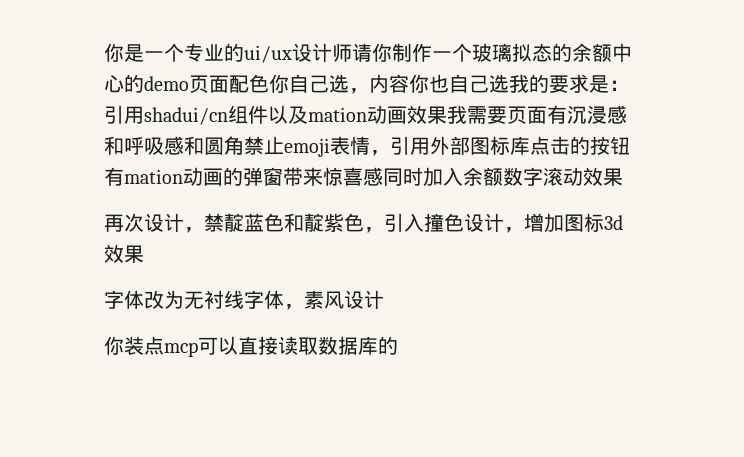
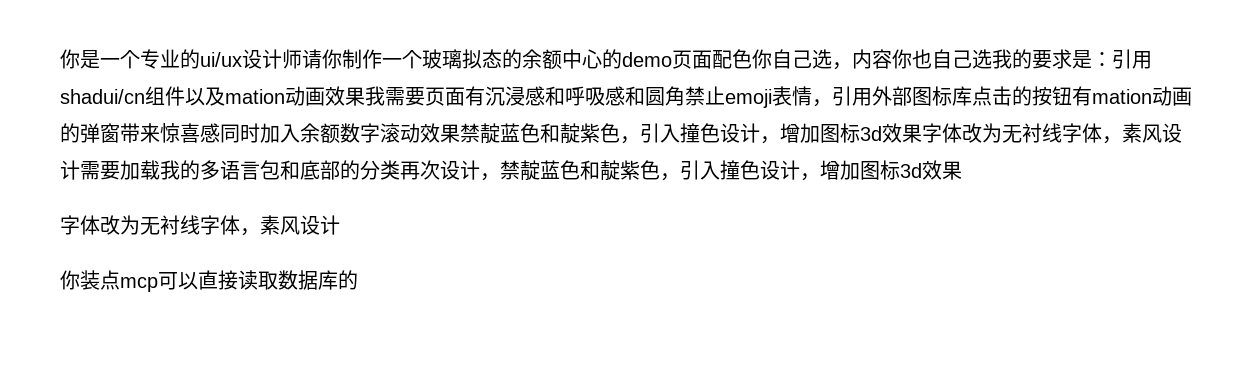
- 引用shadui/cn组件以及mation动画效果我需要页面有沉浸感和呼吸感和圆角禁止emoji表情，引用外部图标库点击的按钮有mation动画的弹窗带来惊喜感同时加入余额数字滚动效果
- 再次设计，禁靛蓝色和靛紫色，引入撞色设计，增加图标3d效果
+ 引用shadui/cn组件以及mation动画效果我需要页面有沉浸感和呼吸感和圆角禁止emoji表情，引用外部图标库点击的按钮有mation动画的弹窗带来惊喜感同时加入余额数字滚动效果禁靛蓝色和靛紫色，引入撞色设计，增加图标3d效果字体改为无衬线字体，素风设计需要加载我的多语言包和底部的分类再次设计，禁靛蓝色和靛紫色，引入撞色设计，增加图标3d效果

